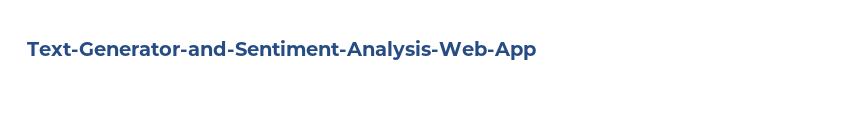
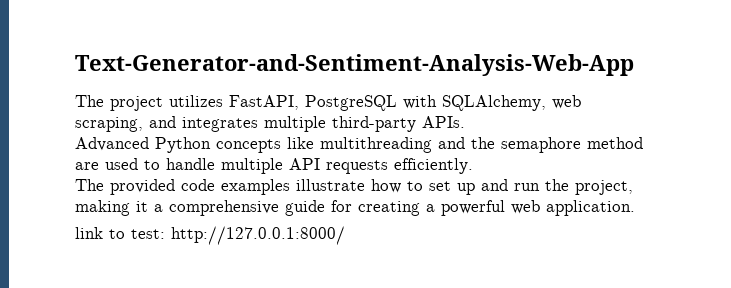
+ The project utilizes FastAPI, PostgreSQL with SQLAlchemy, web scraping, and integrates multiple third-party APIs.
+ Advanced Python concepts like multithreading and the semaphore method are used to handle multiple API requests efficiently.
+ The provided code examples illustrate how to set up and run the project, making it a comprehensive guide for creating a powerful web application.
+ link to test: http://127.0.0.1:8000/

